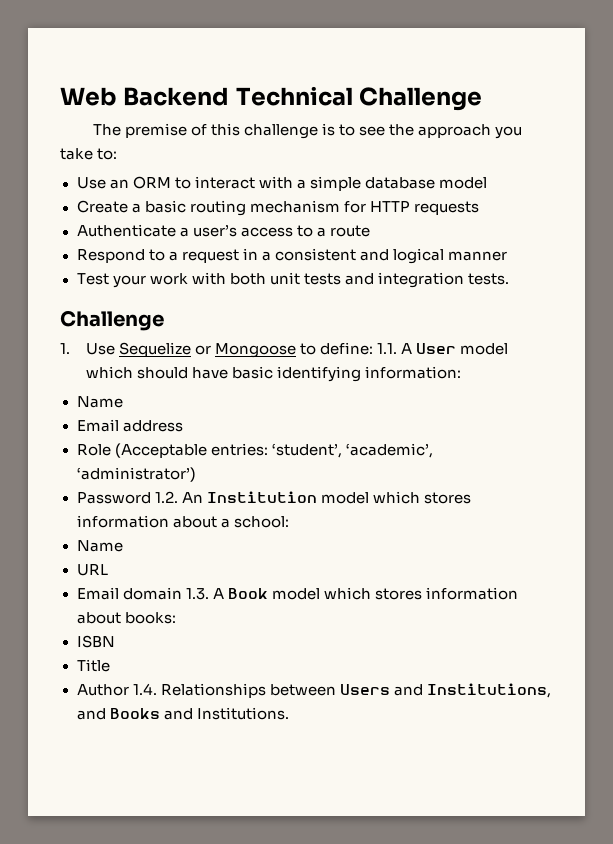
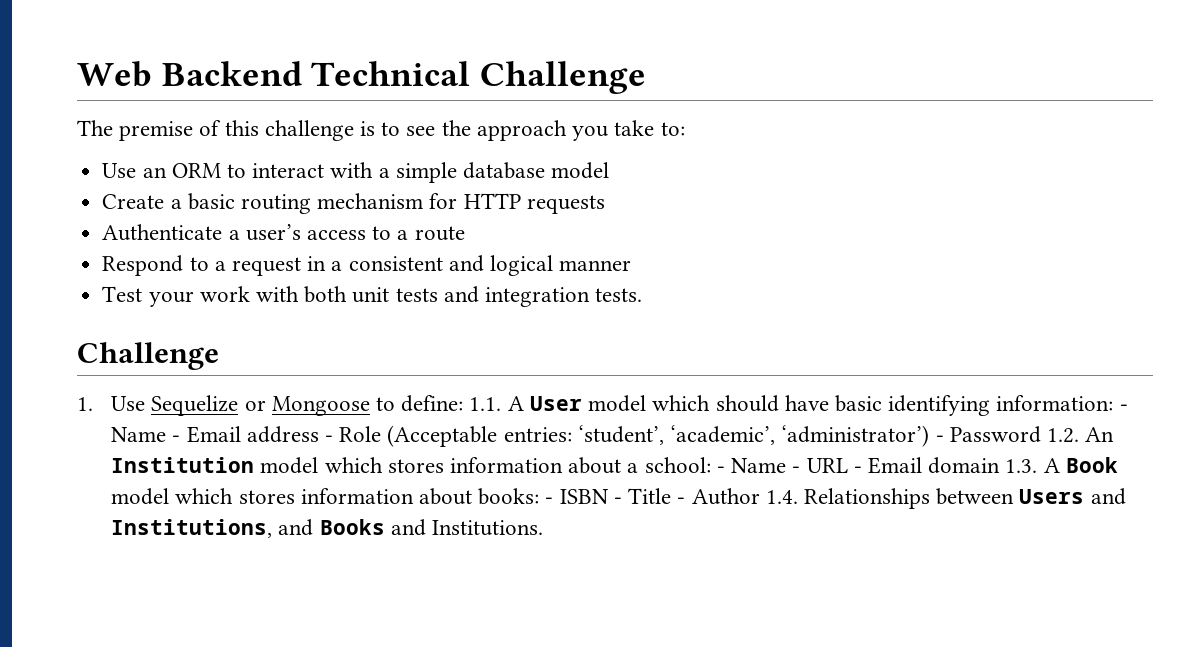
- 1.1. A User model which should have basic identifying information:
- Name
- Email address
- Role (Acceptable entries:
+ 1.1. A User model which should have basic identifying information: - Name - Email address - Role (Acceptable entries:
- ‘student’, ‘academic’, ‘administrator’)
- Password 1.2. An Institution model which stores information about a school:
- Name
- URL
- Email domain 1.3. A Book model which stores information about books:
- ISBN
- Title
- Author 1.4. Relationships between Users and Institutions, and Books and Institutions.
+ ‘student’, ‘academic’, ‘administrator’) - Password 1.2. An Institution model which stores information about a school: - Name - URL - Email domain 1.3. A Book model which stores information about books: - ISBN - Title - Author 1.4. Relationships between Users and Institutions, and Books and Institutions.

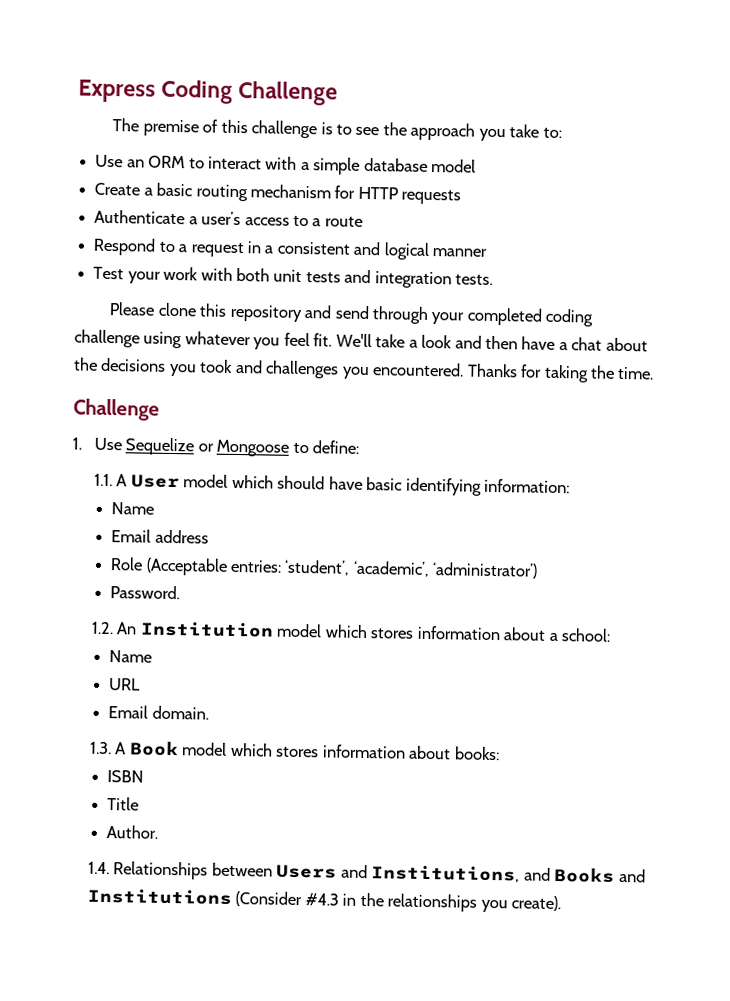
- Web Backend Technical Challenge
+ Express Coding Challenge
+ Please clone this repository and send through your completed coding challenge using whatever you feel fit. We'll take a look and then have a chat about the decisions you took and challenges you encountered. Thanks for taking the time.
- 1. Use Sequelize or Mongoose to define: 1.1. A User model which should have basic identifying information: - Name - Email address - Role (Acceptable entries: ‘student’, ‘academic’, ‘administrator’) - Password 1.2. An Institution model which stores information about a school: - Name - URL - Email domain 1.3. A Book model which stores information about books: - ISBN - Title - Author 1.4. Relationships between Users and Institutions, and Books and Institutions.
+ 1. Use Sequelize or Mongoose to define:
+ 1.1. A User model which should have basic identifying information:
+ Name
+ Email address
+ Role (Acceptable entries: ‘student’, ‘academic’, ‘administrator’)
+ Password.
+ 1.2. An Institution model which stores information about a school:
+ Name
+ URL
+ Email domain.
+ 1.3. A Book model which stores information about books:
+ ISBN
+ Title
+ Author.
+ 1.4. Relationships between Users and Institutions, and Books and Institutions (Consider #4.3 in the relationships you create).

